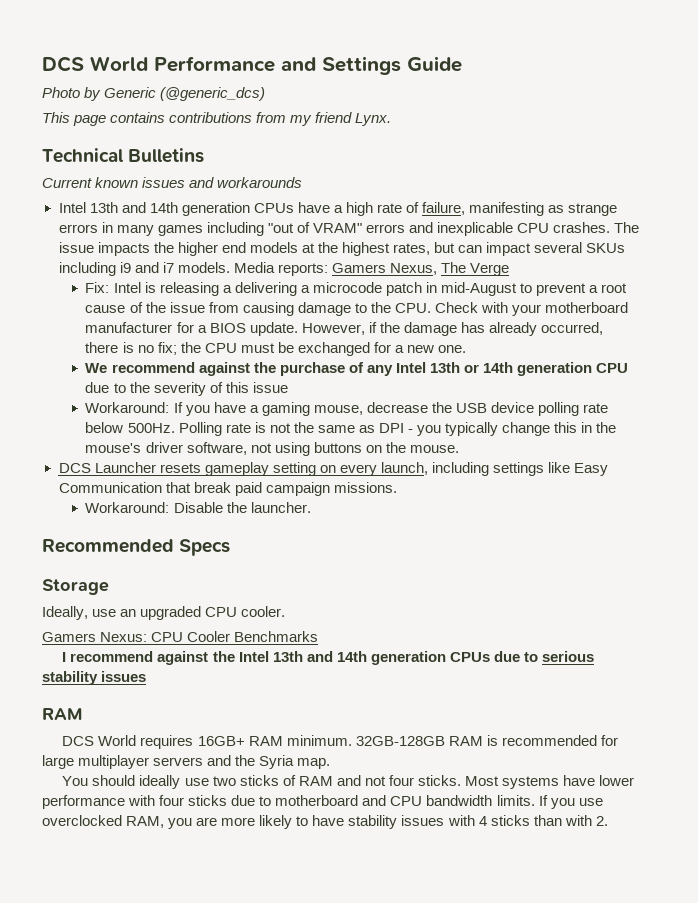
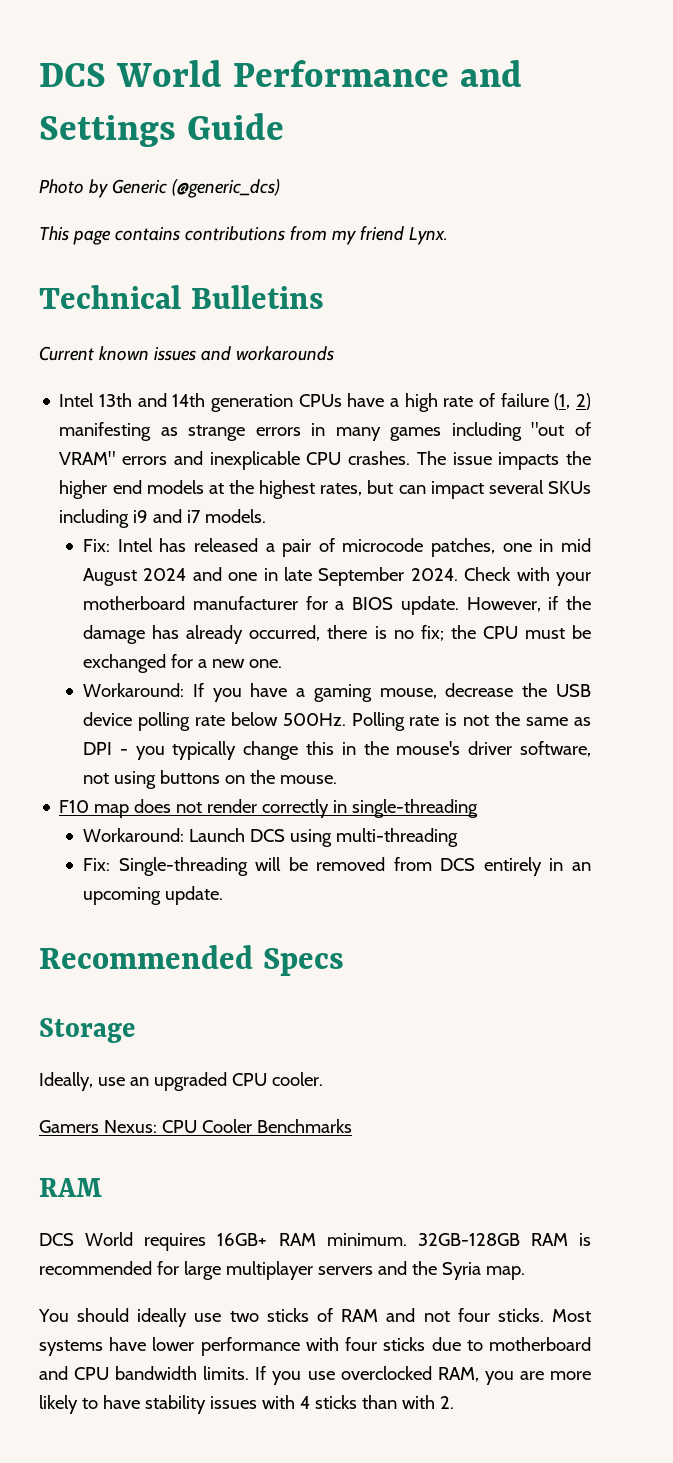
- Intel 13th and 14th generation CPUs have a high rate of failure, manifesting as strange errors in many games including "out of VRAM" errors and inexplicable CPU crashes.
+ Intel 13th and 14th generation CPUs have a high rate of failure (1, 2) manifesting as strange errors in many games including "out of VRAM" errors and inexplicable CPU crashes.
- The issue impacts the higher end models at the highest rates, but can impact several SKUs including i9 and i7 models. Media reports: Gamers Nexus, The Verge
- Fix: Intel is releasing a delivering a microcode patch in mid-August to prevent a root cause of the issue from causing damage to the CPU. Check with your motherboard manufacturer for a BIOS update.
+ The issue impacts the higher end models at the highest rates, but can impact several SKUs including i9 and i7 models.
+ Fix: Intel has released a pair of microcode patches, one in mid August 2024 and one in late September 2024. Check with your motherboard manufacturer for a BIOS update.
- We recommend against the purchase of any Intel 13th or 14th generation CPU due to the severity of this issue
- DCS Launcher resets gameplay setting on every launch, including settings like Easy Communication that break paid campaign missions.
- Workaround: Disable the launcher.
+ F10 map does not render correctly in single-threading
+ Workaround: Launch DCS using multi-threading
+ Fix: Single-threading will be removed from DCS entirely in an upcoming update.
- I recommend against the Intel 13th and 14th generation CPUs due to serious stability issues

